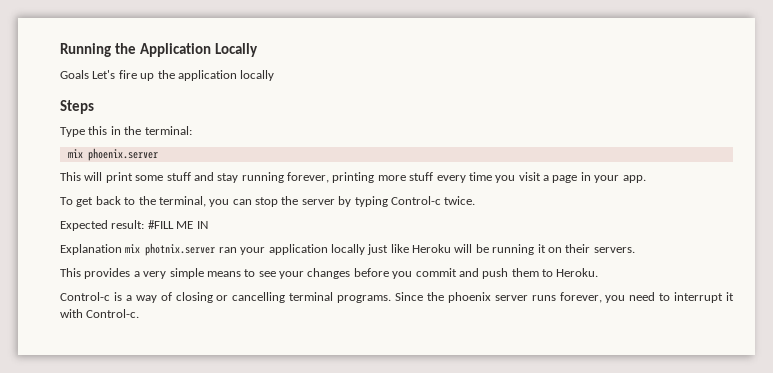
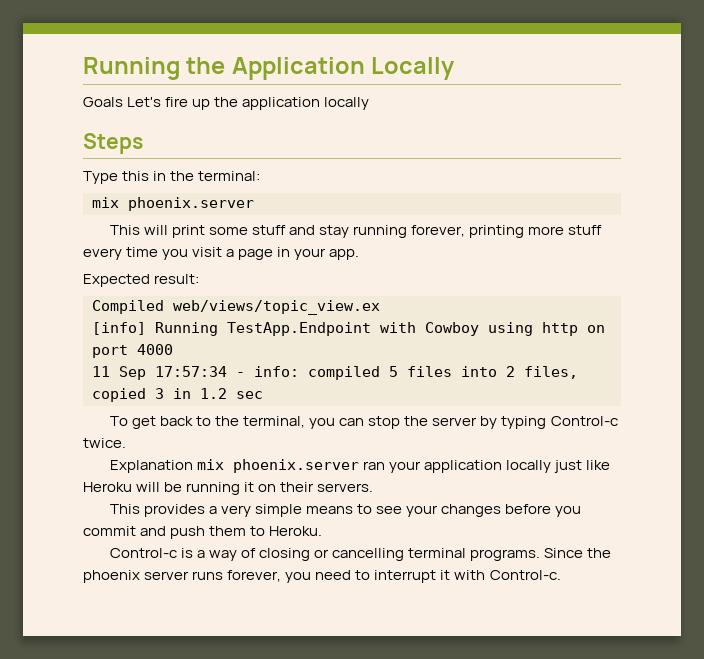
+ Expected result:
+ Compiled web/views/topic_view.ex
+ [info] Running TestApp.Endpoint with Cowboy using http on port 4000
+ 11 Sep 17:57:34 - info: compiled 5 files into 2 files, copied 3 in 1.2 sec
- Expected result: #FILL ME IN
- Explanation mix photnix.server ran your application locally just like Heroku will be running it on their servers.
+ Explanation mix phoenix.server ran your application locally just like Heroku will be running it on their servers.

